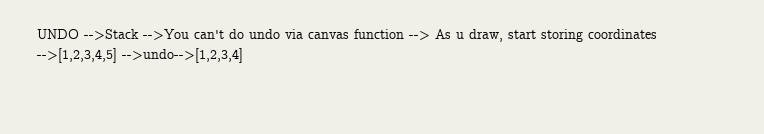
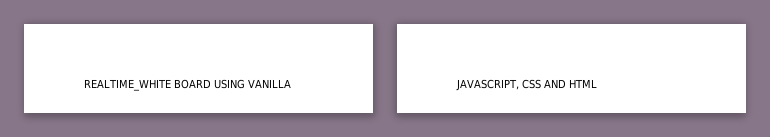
- UNDO -->Stack -->You can't do undo via canvas function --> As u draw, start storing coordinates -->[1,2,3,4,5] -->undo-->[1,2,3,4]
+ REALTIME_WHITE BOARD USING VANILLA JAVASCRIPT, CSS AND HTML

